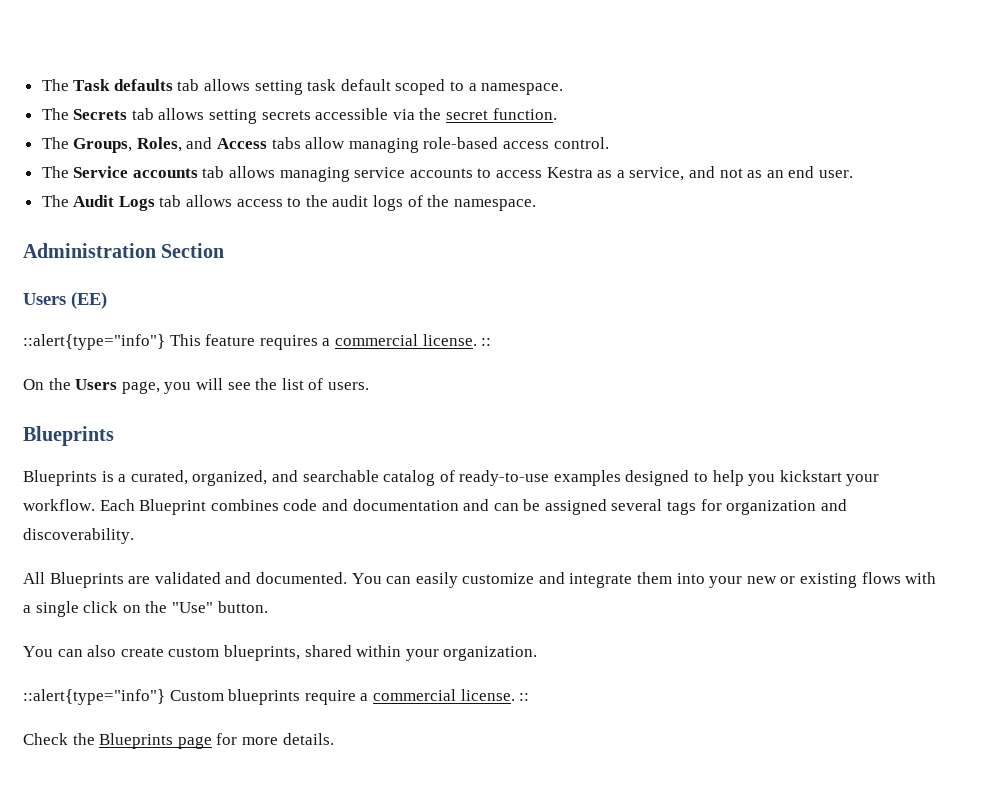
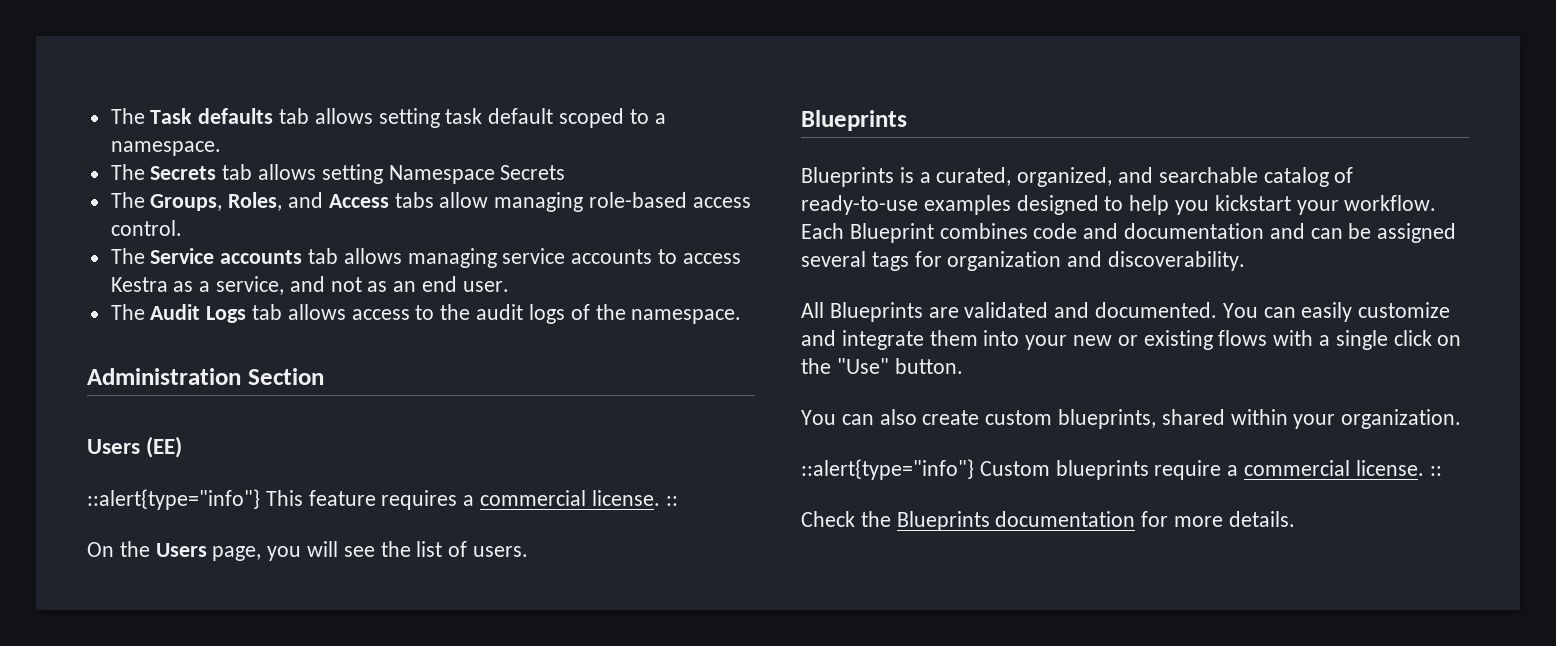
- The Secrets tab allows setting secrets accessible via the secret function.
+ The Secrets tab allows setting Namespace Secrets
- Check the Blueprints page for more details.
+ Check the Blueprints documentation for more details.

